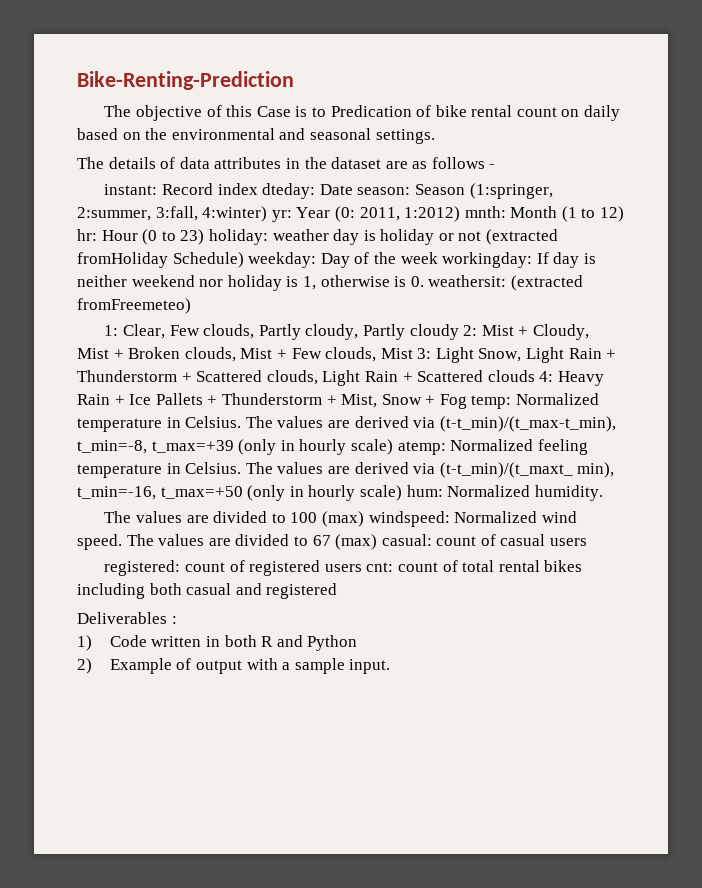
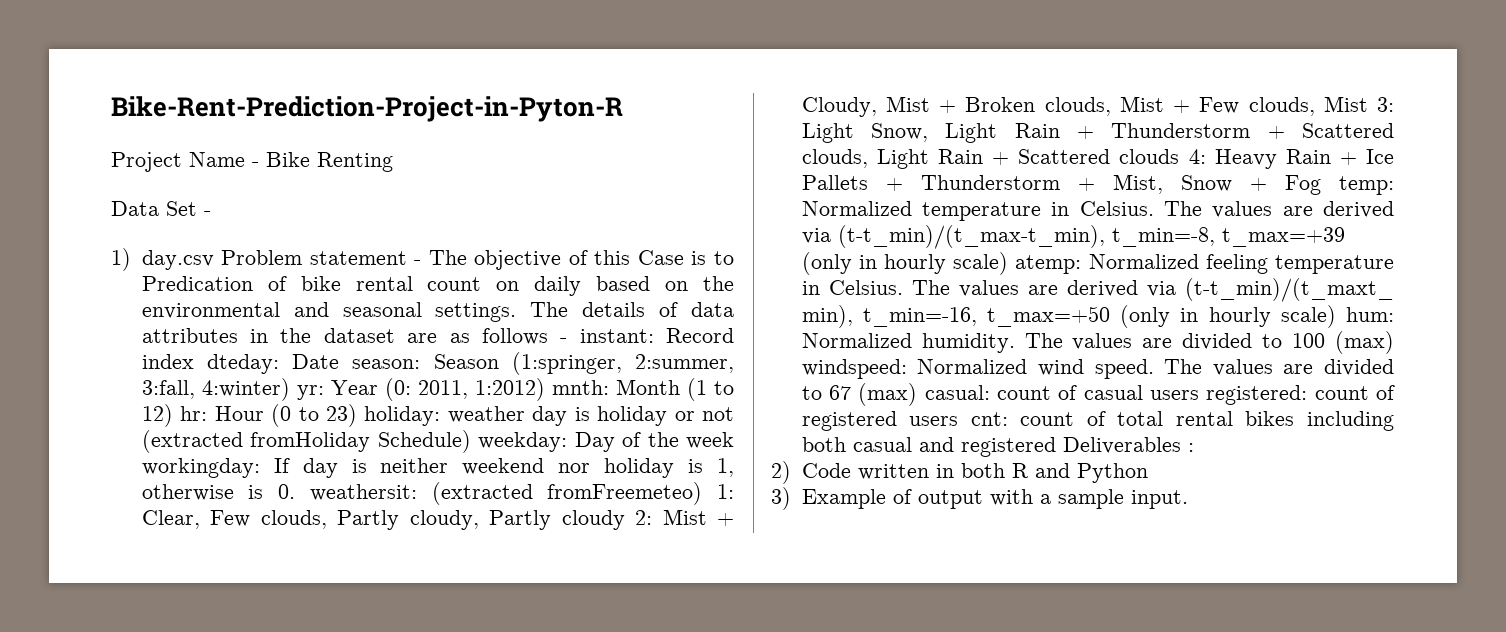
- Bike-Renting-Prediction
- The objective of this Case is to Predication of bike rental count on daily based on the environmental and seasonal settings.
- The details of data attributes in the dataset are as follows -
- instant:
+ Bike-Rent-Prediction-Project-in-Pyton-R
+ Project Name - Bike Renting
+ Data Set -
+ 1) day.csv Problem statement - The objective of this Case is to Predication of bike rental count on daily based on the environmental and seasonal settings. The details of data attributes in the dataset are as follows - instant:
- (extracted fromFreemeteo)
- 1:
+ (extracted fromFreemeteo) 1:
- The values are derived via (t-t_min)/(t_maxt_ min), t_min=-16, t_max=+50 (only in hourly scale) hum: Normalized humidity.
- The values are divided to 100 (max) windspeed: Normalized wind speed.
+ The values are derived via (t-t_min)/(t_maxt_ min), t_min=-16, t_max=+50 (only in hourly scale) hum: Normalized humidity. The values are divided to 100 (max) windspeed: Normalized wind speed.
- The values are divided to 67 (max) casual: count of casual users
- registered: count of registered users cnt: count of total rental bikes including both casual and registered
- Deliverables :
+ The values are divided to 67 (max) casual: count of casual users registered: count of registered users cnt: count of total rental bikes including both casual and registered Deliverables :
- 1) Code written in both R and Python
+ 2) Code written in both R and Python
- 2) Example of output with a sample input.
+ 3) Example of output with a sample input.

